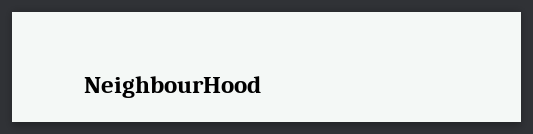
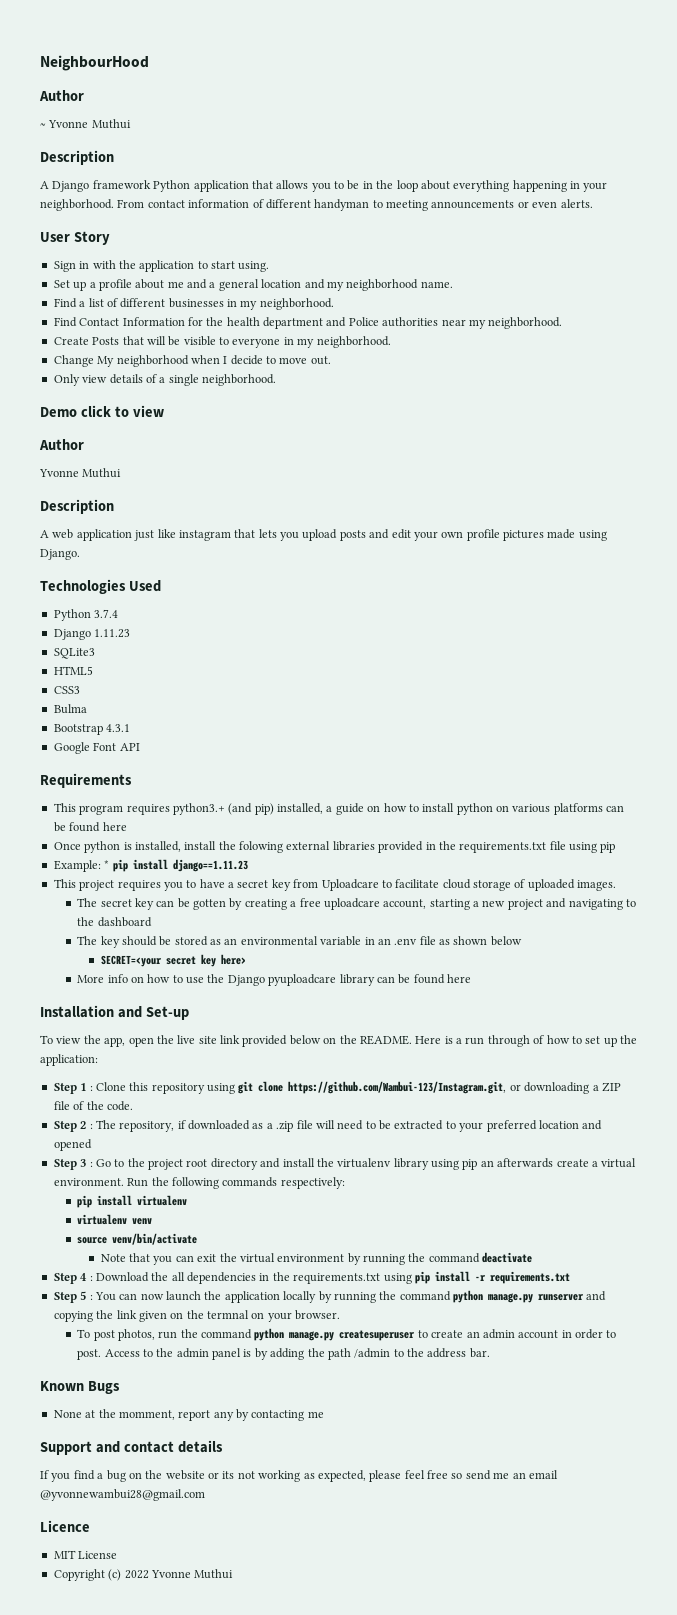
  NeighbourHood
+ Author
+ ~ Yvonne Muthui
+ Description
+ A Django framework Python application that allows you to be in the loop about everything happening in your neighborhood. From contact information of different handyman to meeting announcements or even alerts.
+ User Story
+ Sign in with the application to start using.
+ Set up a profile about me and a general location and my neighborhood name.
+ Find a list of different businesses in my neighborhood.
+ Find Contact Information for the health department and Police authorities near my neighborhood.
+ Create Posts that will be visible to everyone in my neighborhood.
+ Change My neighborhood when I decide to move out.
+ Only view details of a single neighborhood.
+ Demo click to view
+ Author
+ Yvonne Muthui
+ Description
+ A web application just like instagram that lets you upload posts and edit your own profile pictures made using Django.
+ Technologies Used
+ Python 3.7.4
+ Django 1.11.23
+ SQLite3
+ HTML5
+ CSS3
+ Bulma
+ Bootstrap 4.3.1
+ Google Font API
+ Requirements
+ This program requires python3.+ (and pip) installed, a guide on how to install python on various platforms can be found here
+ Once python is installed, install the folowing external libraries provided in the requirements.txt file using pip
+ Example: * pip install django==1.11.23
+ This project requires you to have a secret key from Uploadcare to facilitate cloud storage of uploaded images.
+ The secret key can be gotten by creating a free uploadcare account, starting a new project and navigating to the dashboard
+ The key should be stored as an environmental variable in an .env file as shown below
+ SECRET=<your secret key here>
+ More info on how to use the Django pyuploadcare library can be found here
+ Installation and Set-up
+ To view the app, open the live site link provided below on the README. Here is a run through of how to set up the application:
+ Step 1 : Clone this repository using git clone https://github.com/Wambui-123/Instagram.git, or downloading a ZIP file of the code.
+ Step 2 : The repository, if downloaded as a .zip file will need to be extracted to your preferred location and opened
+ Step 3 : Go to the project root directory and install the virtualenv library using pip an afterwards create a virtual environment. Run the following commands respectively:
+ pip install virtualenv
+ virtualenv venv
+ source venv/bin/activate
+ Note that you can exit the virtual environment by running the command deactivate
+ Step 4 : Download the all dependencies in the requirements.txt using pip install -r requirements.txt
+ Step 5 : You can now launch the application locally by running the command python manage.py runserver and copying the link given on the termnal on your browser.
+ To post photos, run the command python manage.py createsuperuser to create an admin account in order to post. Access to the admin panel is by adding the path /admin to the address bar.
+ Known Bugs
+ None at the momment, report any by contacting me
+ Support and contact details
+ If you find a bug on the website or its not working as expected, please feel free so send me an email @yvonnewambui28@gmail.com
+ Licence
+ MIT License
+ Copyright (c) 2022 Yvonne Muthui

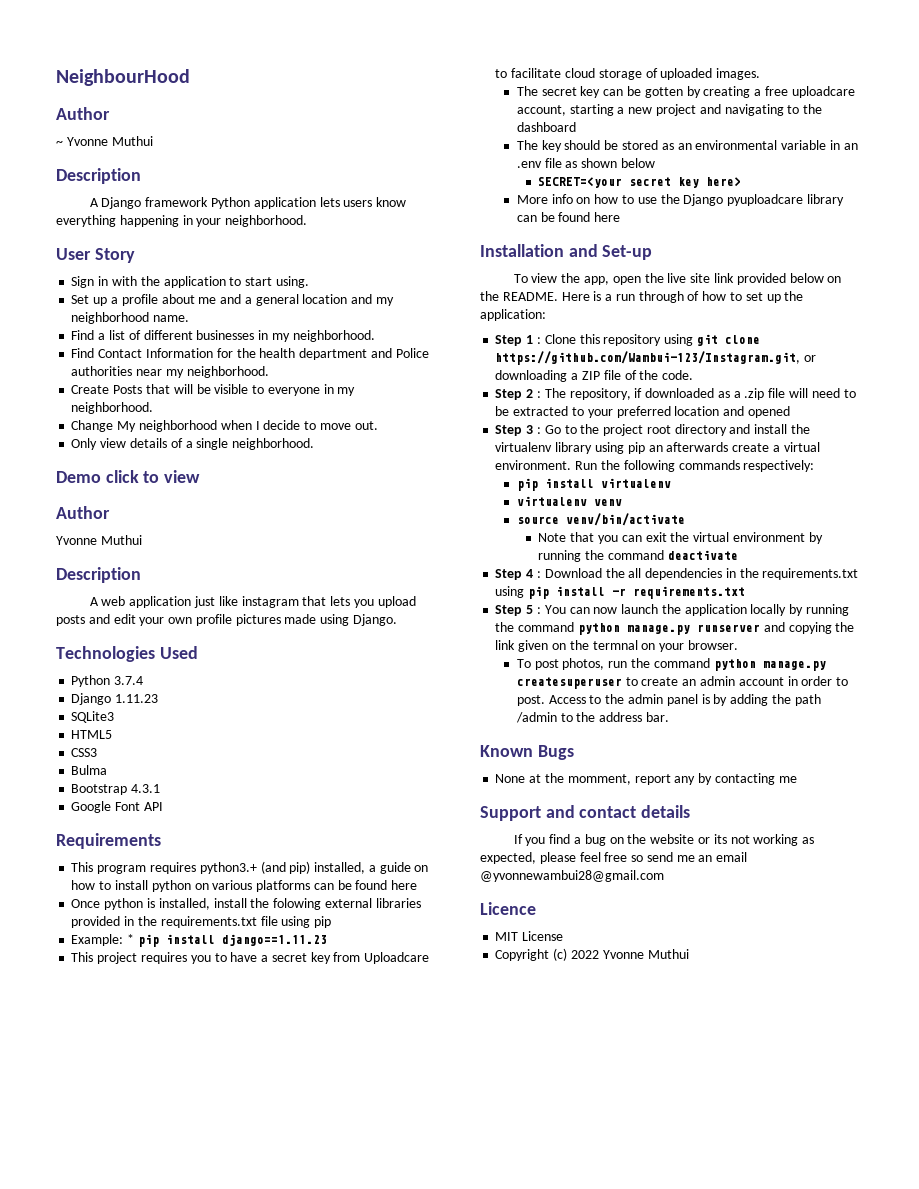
- A Django framework Python application that allows you to be in the loop about everything happening in your neighborhood. From contact information of different handyman to meeting announcements or even alerts.
+ A Django framework Python application lets users know everything happening in your neighborhood.

